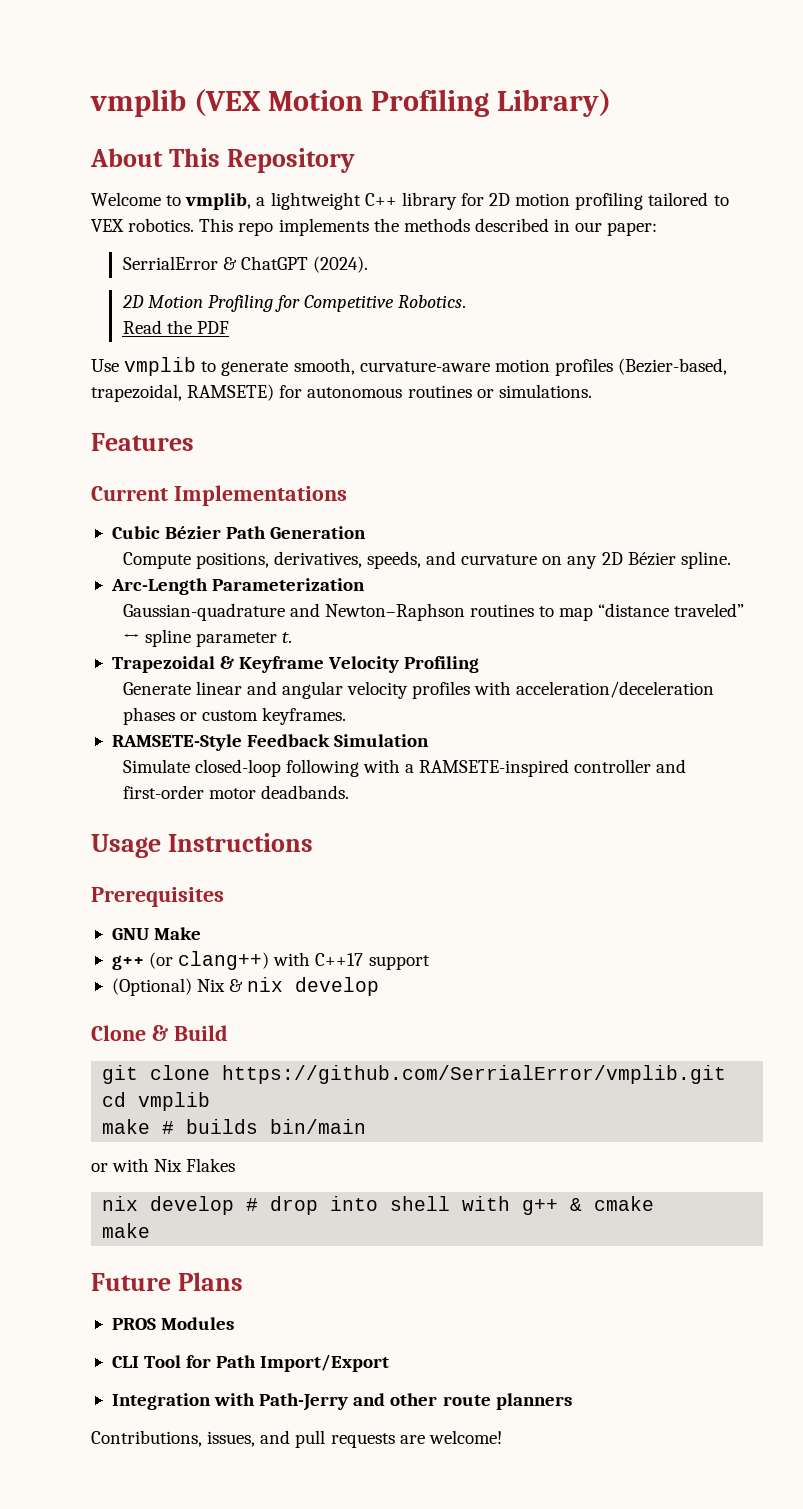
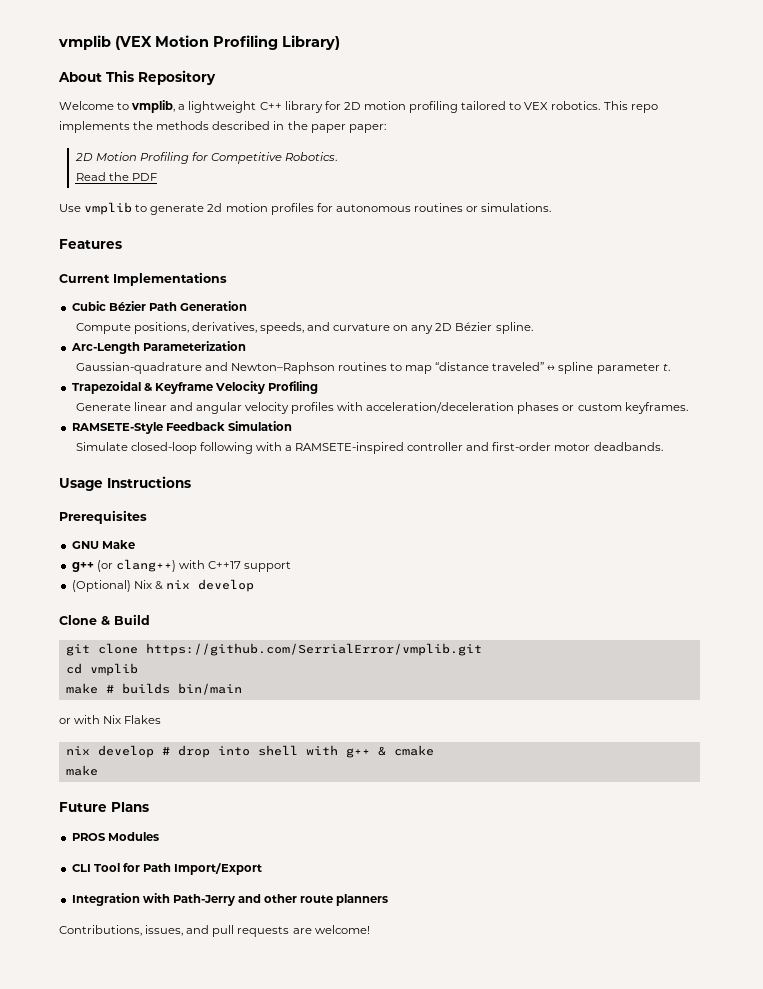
- This repo implements the methods described in our paper:
+ This repo implements the methods described in the paper paper:
- SerrialError & ChatGPT (2024).
- Use vmplib to generate smooth, curvature-aware motion profiles (Bezier-based, trapezoidal, RAMSETE) for autonomous routines or simulations.
+ Use vmplib to generate 2d motion profiles for autonomous routines or simulations.

